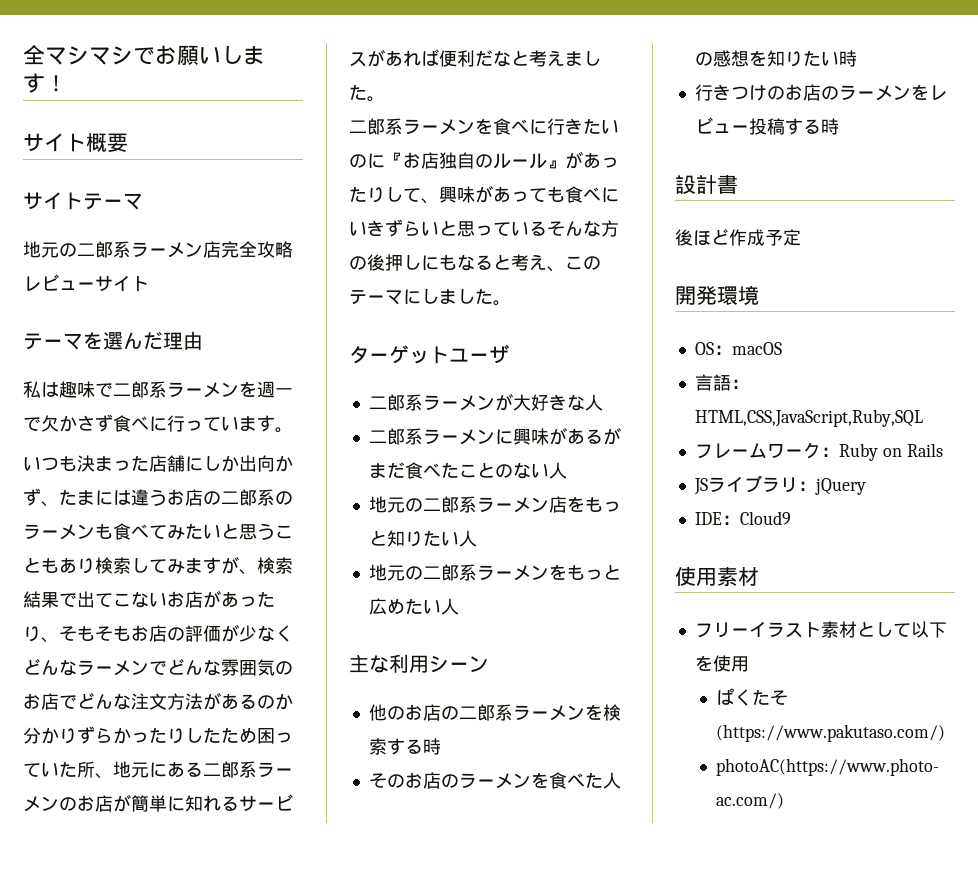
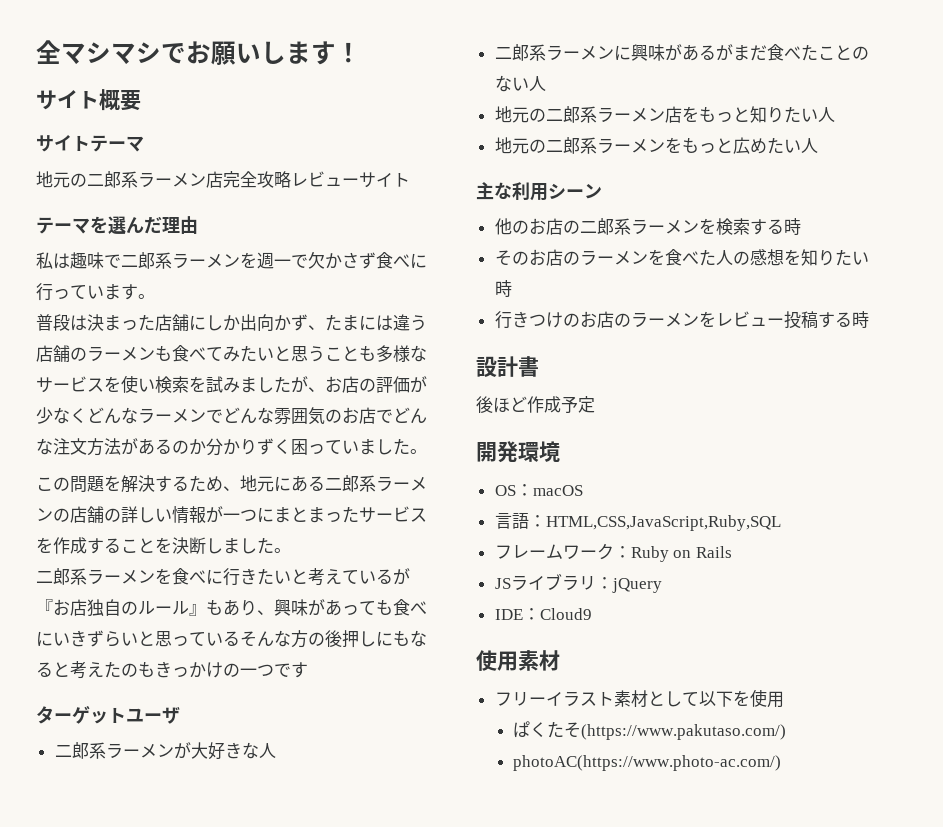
- いつも決まった店舗にしか出向かず、たまには違うお店の二郎系のラーメンも食べてみたいと思うこともあり検索してみますが、検索結果で出てこないお店があったり、そもそもお店の評価が少なくどんなラーメンでどんな雰囲気のお店でどんな注文方法があるのか分かりずらかったりしたため困っていた所、地元にある二郎系ラーメンのお店が簡単に知れるサービスがあれば便利だなと考えました。
+ 普段は決まった店舗にしか出向かず、たまには違う店舗のラーメンも食べてみたいと思うことも多様なサービスを使い検索を試みましたが、お店の評価が少なくどんなラーメンでどんな雰囲気のお店でどんな注文方法があるのか分かりずく困っていました。
+ この問題を解決するため、地元にある二郎系ラーメンの店舗の詳しい情報が一つにまとまったサービスを作成することを決断しました。
- 二郎系ラーメンを食べに行きたいのに『お店独自のルール』があったりして、興味があっても食べにいきずらいと思っているそんな方の後押しにもなると考え、このテーマにしました。
+ 二郎系ラーメンを食べに行きたいと考えているが『お店独自のルール』もあり、興味があっても食べにいきずらいと思っているそんな方の後押しにもなると考えたのもきっかけの一つです

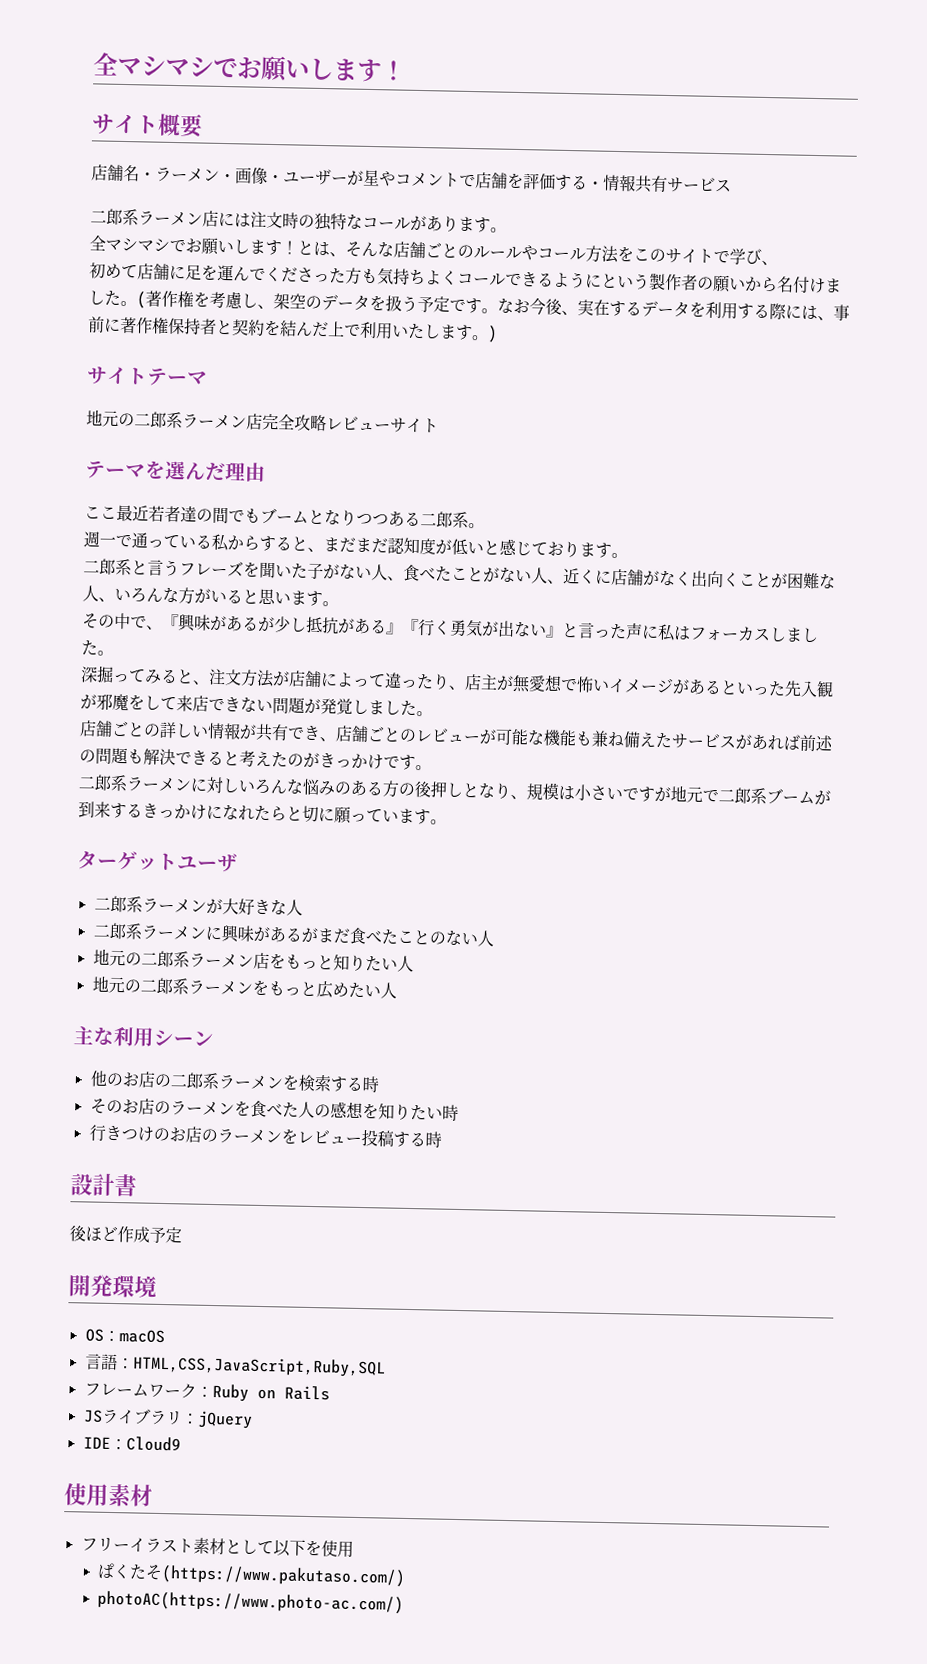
+ 店舗名・ラーメン・画像・ユーザーが星やコメントで店舗を評価する・情報共有サービス
+ 二郎系ラーメン店には注文時の独特なコールがあります。
+ 全マシマシでお願いします！とは、そんな店舗ごとのルールやコール方法をこのサイトで学び、
+ 初めて店舗に足を運んでくださった方も気持ちよくコールできるようにという製作者の願いから名付けました。(著作権を考慮し、架空のデータを扱う予定です。なお今後、実在するデータを利用する際には、事前に著作権保持者と契約を結んだ上で利用いたします。)
- 私は趣味で二郎系ラーメンを週一で欠かさず食べに行っています。
- 普段は決まった店舗にしか出向かず、たまには違う店舗のラーメンも食べてみたいと思うことも多様なサービスを使い検索を試みましたが、お店の評価が少なくどんなラーメンでどんな雰囲気のお店でどんな注文方法があるのか分かりずく困っていました。
- この問題を解決するため、地元にある二郎系ラーメンの店舗の詳しい情報が一つにまとまったサービスを作成することを決断しました。
- 二郎系ラーメンを食べに行きたいと考えているが『お店独自のルール』もあり、興味があっても食べにいきずらいと思っているそんな方の後押しにもなると考えたのもきっかけの一つです
+ ここ最近若者達の間でもブームとなりつつある二郎系。
+ 週一で通っている私からすると、まだまだ認知度が低いと感じております。
+ 二郎系と言うフレーズを聞いた子がない人、食べたことがない人、近くに店舗がなく出向くことが困難な人、いろんな方がいると思います。
+ その中で、『興味があるが少し抵抗がある』『行く勇気が出ない』と言った声に私はフォーカスしました。
+ 深掘ってみると、注文方法が店舗によって違ったり、店主が無愛想で怖いイメージがあるといった先入観が邪魔をして来店できない問題が発覚しました。
+ 店舗ごとの詳しい情報が共有でき、店舗ごとのレビューが可能な機能も兼ね備えたサービスがあれば前述の問題も解決できると考えたのがきっかけです。
+ 二郎系ラーメンに対しいろんな悩みのある方の後押しとなり、規模は小さいですが地元で二郎系ブームが到来するきっかけになれたらと切に願っています。

